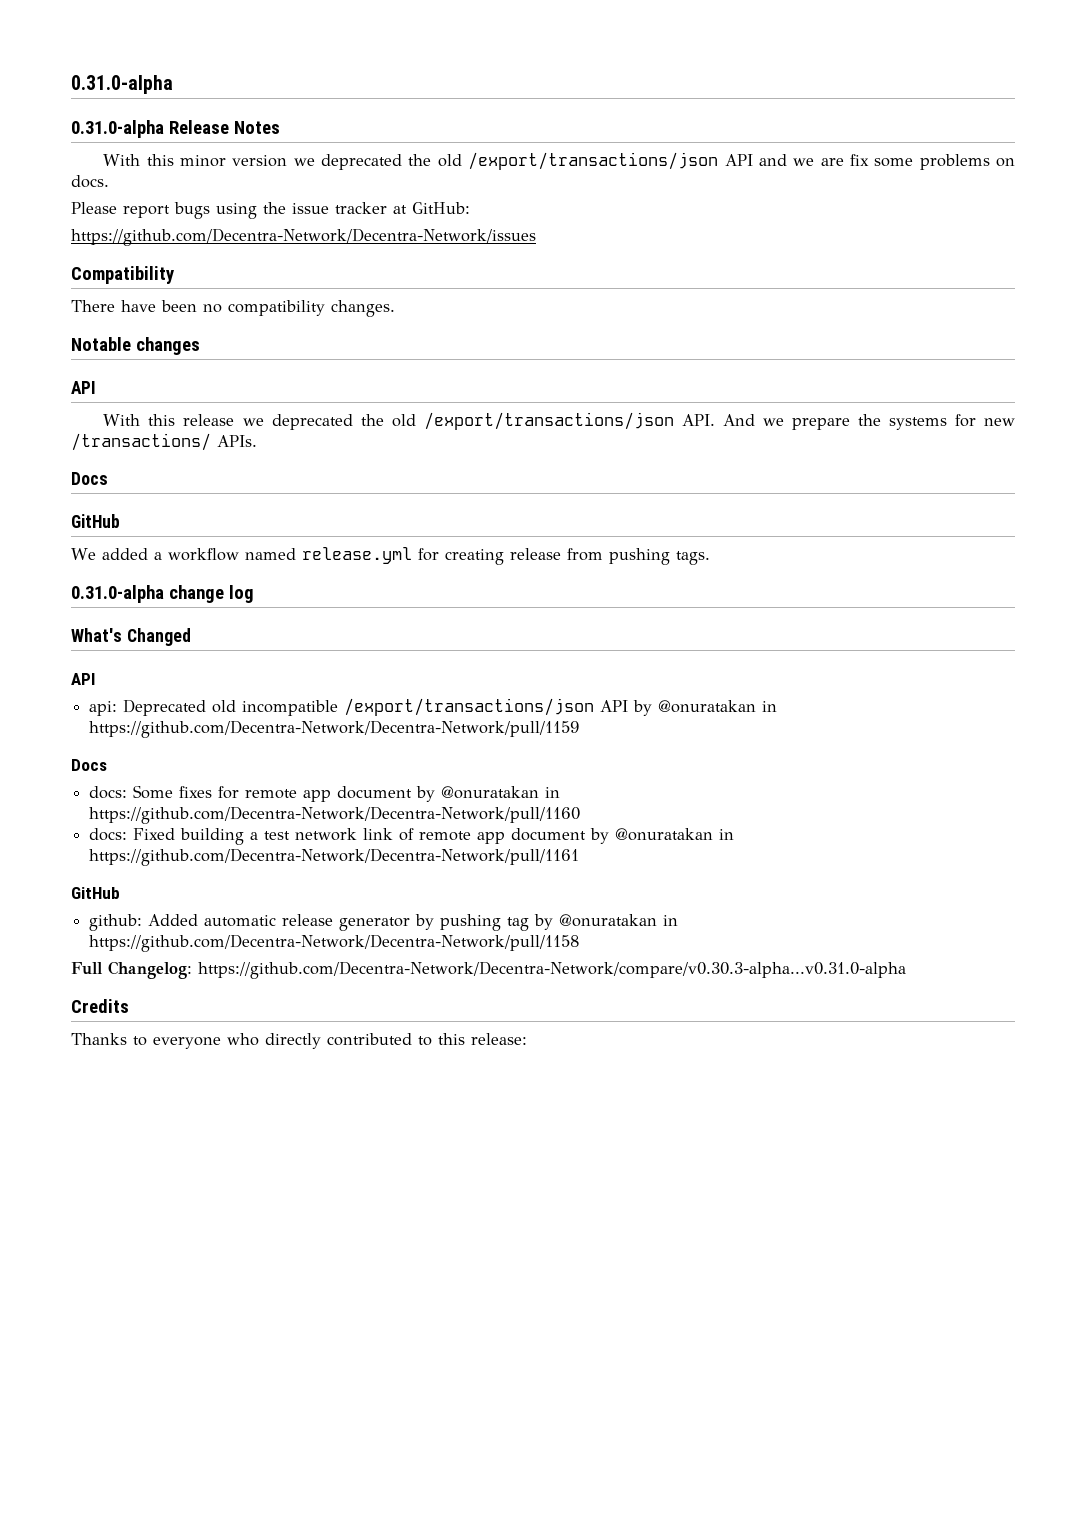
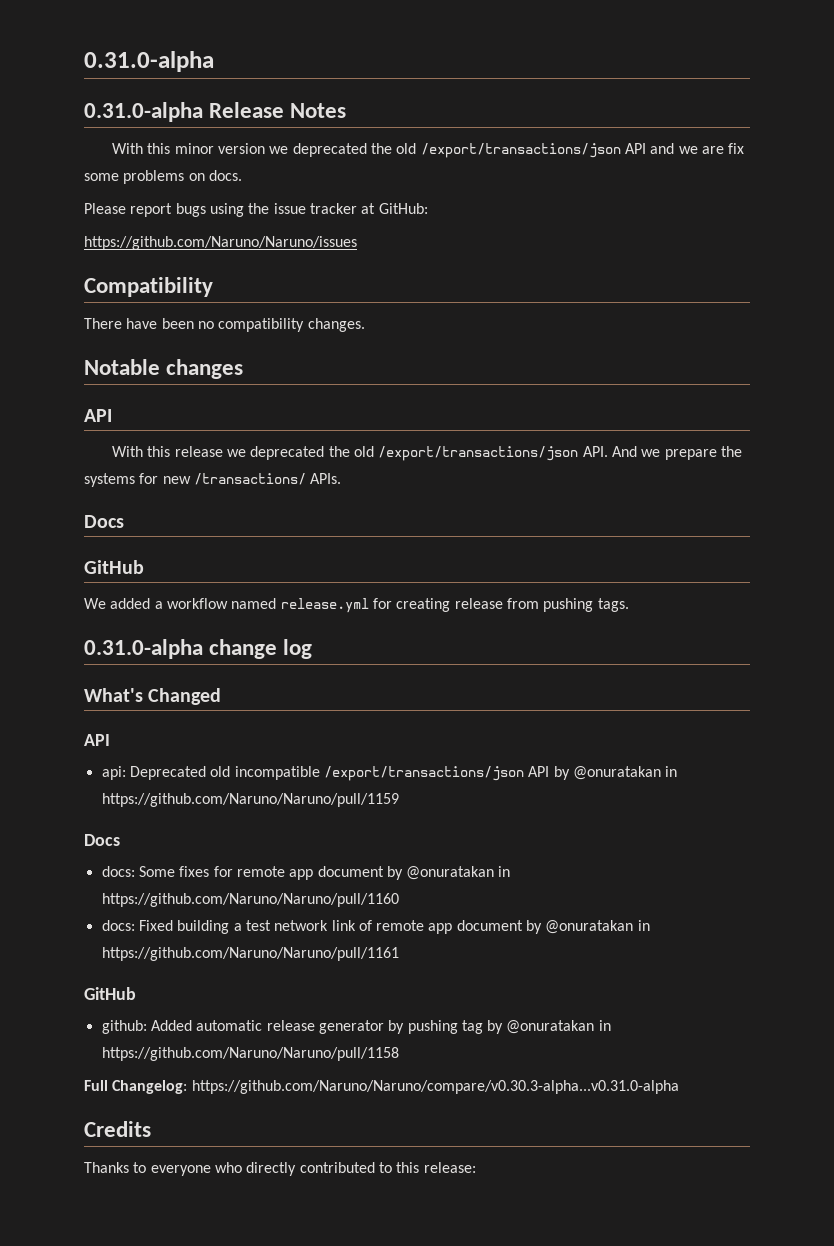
- https://github.com/Decentra-Network/Decentra-Network/issues
+ https://github.com/Naruno/Naruno/issues
- api: Deprecated old incompatible /export/transactions/json API by @onuratakan in https://github.com/Decentra-Network/Decentra-Network/pull/1159
+ api: Deprecated old incompatible /export/transactions/json API by @onuratakan in https://github.com/Naruno/Naruno/pull/1159
- docs: Some fixes for remote app document by @onuratakan in https://github.com/Decentra-Network/Decentra-Network/pull/1160
+ docs: Some fixes for remote app document by @onuratakan in https://github.com/Naruno/Naruno/pull/1160
- docs: Fixed building a test network link of remote app document by @onuratakan in https://github.com/Decentra-Network/Decentra-Network/pull/1161
+ docs: Fixed building a test network link of remote app document by @onuratakan in https://github.com/Naruno/Naruno/pull/1161
- github: Added automatic release generator by pushing tag by @onuratakan in https://github.com/Decentra-Network/Decentra-Network/pull/1158
+ github: Added automatic release generator by pushing tag by @onuratakan in https://github.com/Naruno/Naruno/pull/1158
- Full Changelog: https://github.com/Decentra-Network/Decentra-Network/compare/v0.30.3-alpha...v0.31.0-alpha
+ Full Changelog: https://github.com/Naruno/Naruno/compare/v0.30.3-alpha...v0.31.0-alpha

